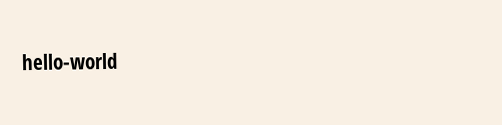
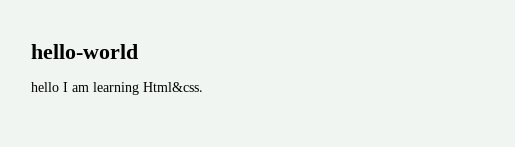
+ hello I am learning Html&css.

